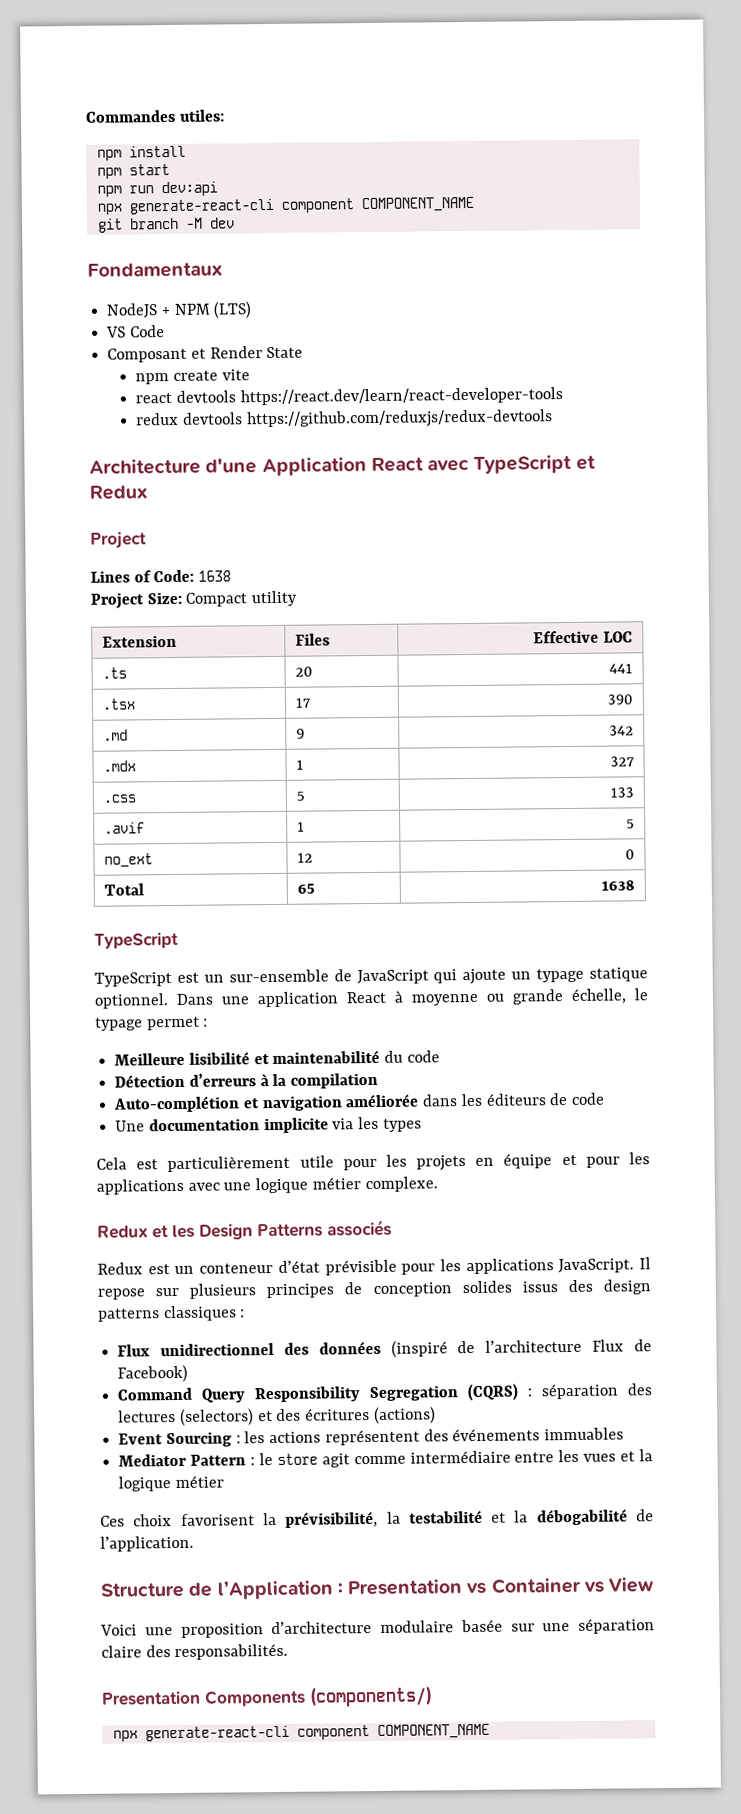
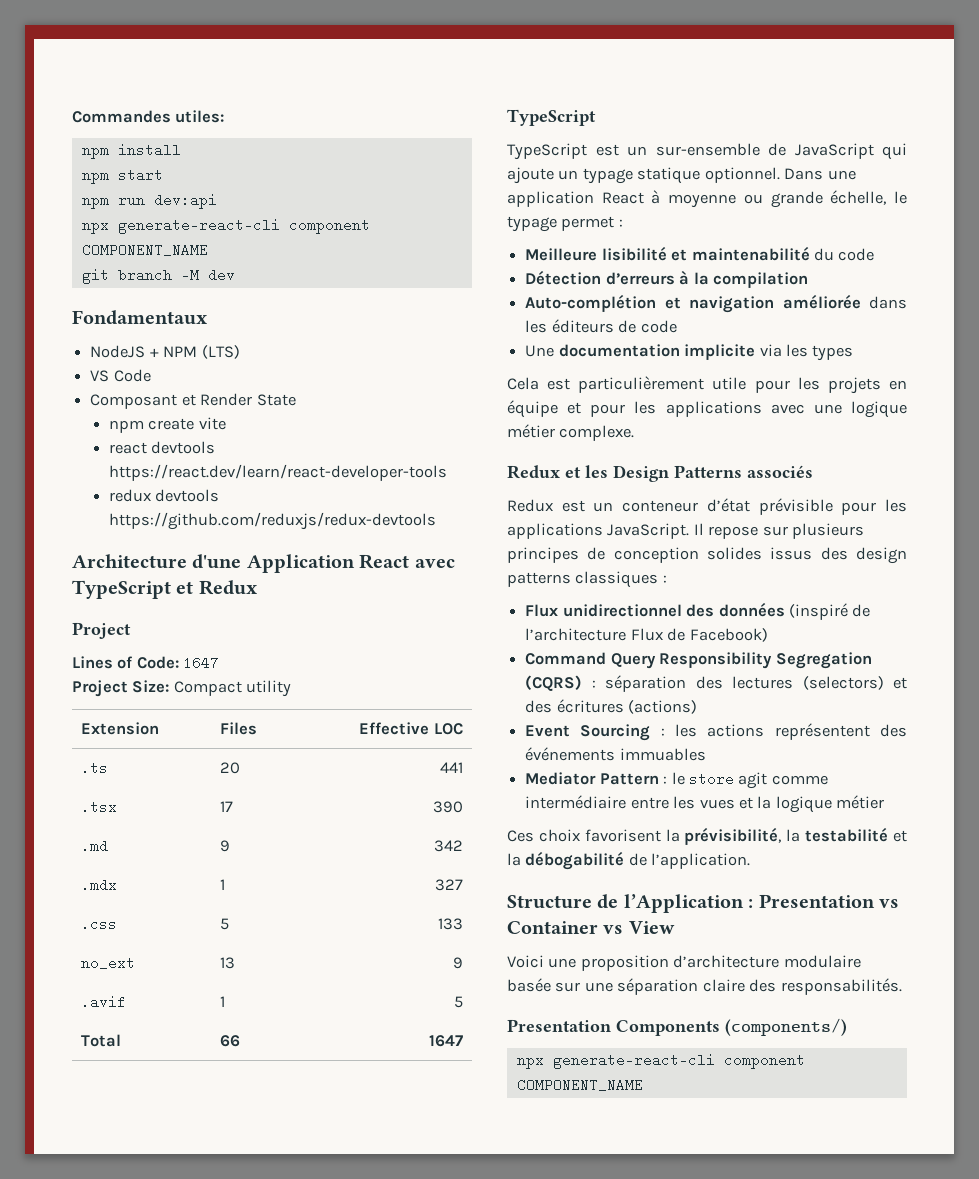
- Lines of Code: 1638
+ Lines of Code: 1647
+ no_ext | 13 | 9
- no_ext | 12 | 0
- Total | 65 | 1638
+ Total | 66 | 1647

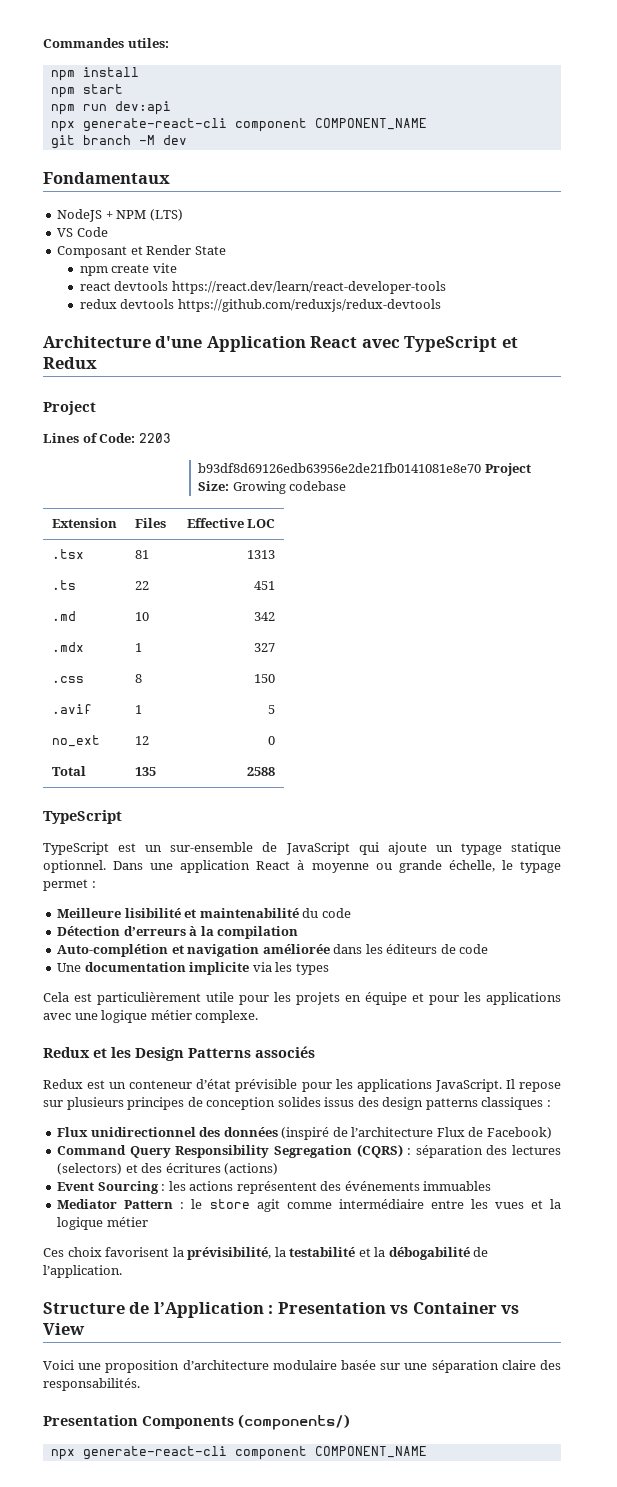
- Lines of Code: 1647
- Project Size: Compact utility
+ Lines of Code: 2203
+ b93df8d69126edb63956e2de21fb0141081e8e70 Project Size: Growing codebase
  Extension | Files | Effective LOC
- .ts | 20 | 441
- .tsx | 17 | 390
+ .tsx | 81 | 1313
+ .ts | 22 | 451
- .md | 9 | 342
+ .md | 10 | 342
- .css | 5 | 133
- no_ext | 13 | 9
+ .css | 8 | 150
+ no_ext | 12 | 0
- Total | 66 | 1647
+ Total | 135 | 2588

